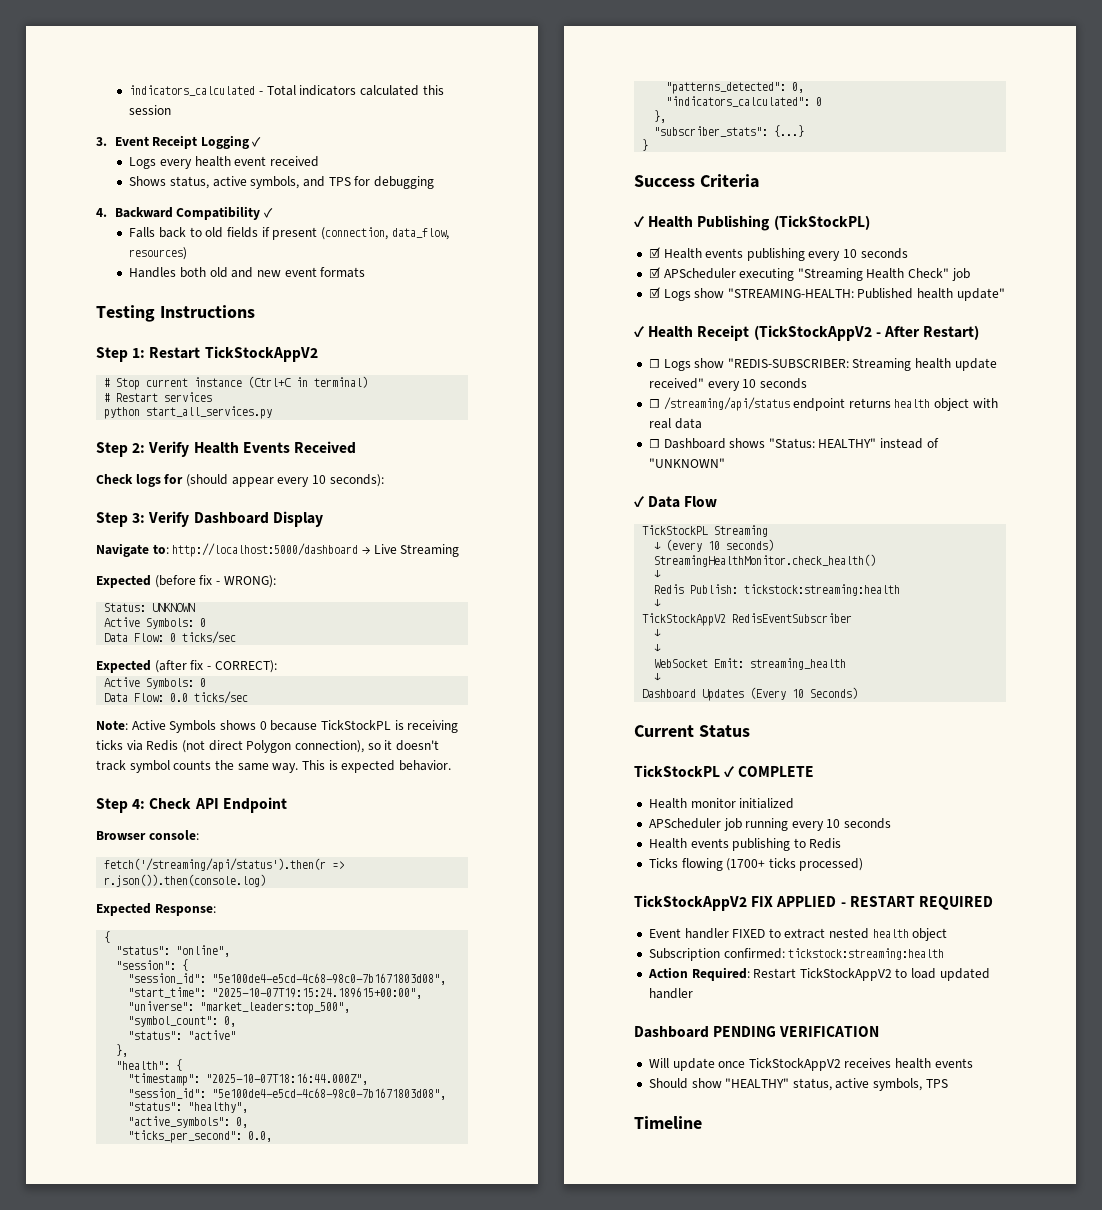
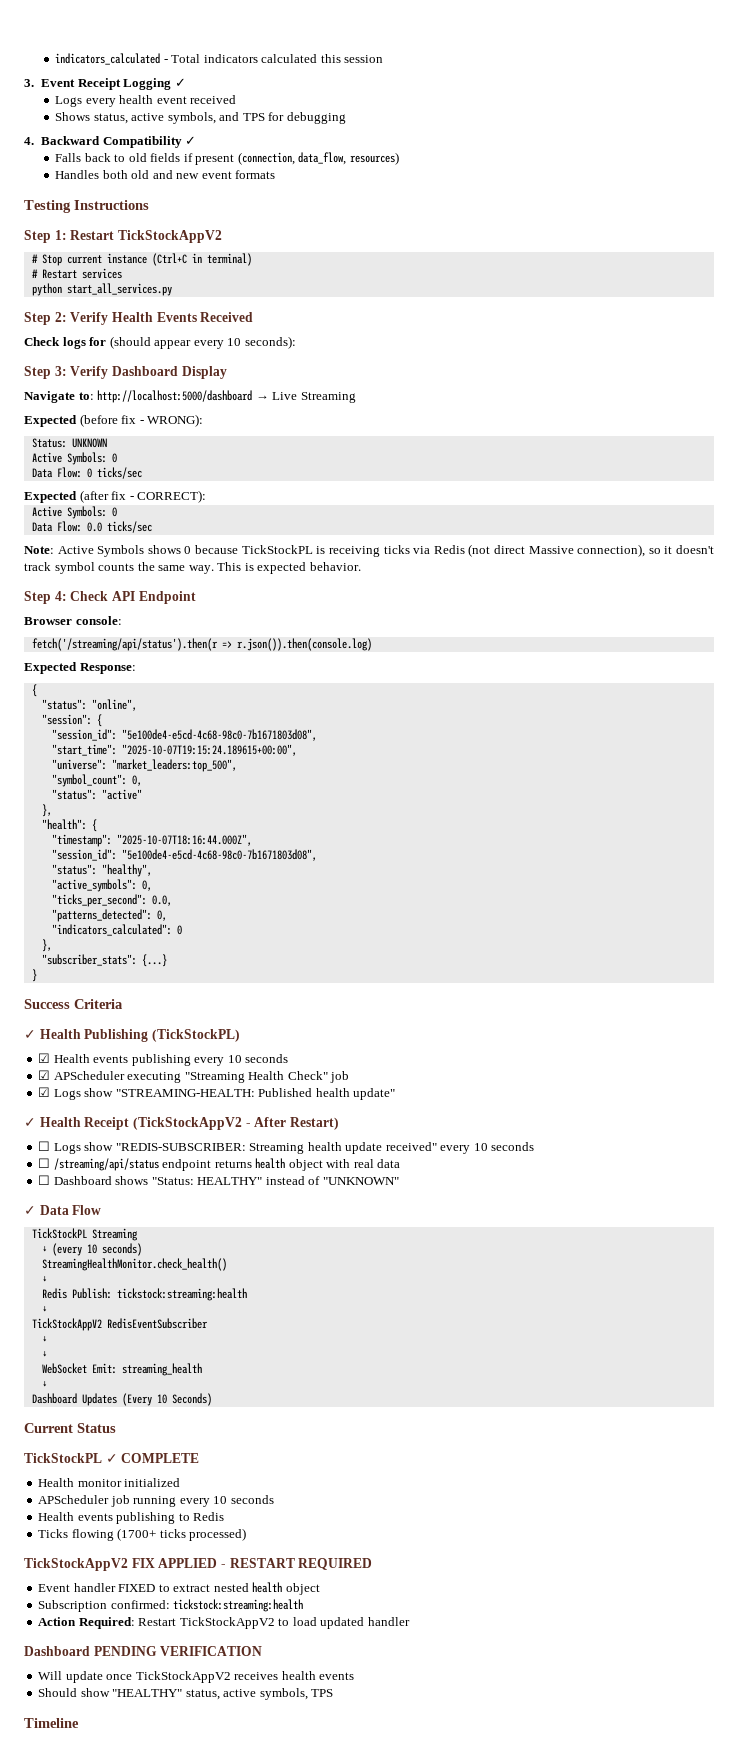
- Note: Active Symbols shows 0 because TickStockPL is receiving ticks via Redis (not direct Polygon connection), so it doesn't track symbol counts the same way.
+ Note: Active Symbols shows 0 because TickStockPL is receiving ticks via Redis (not direct Massive connection), so it doesn't track symbol counts the same way.

